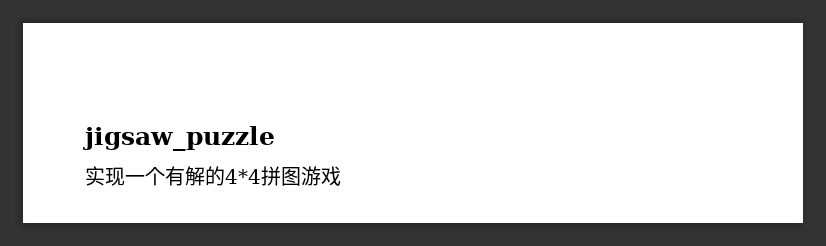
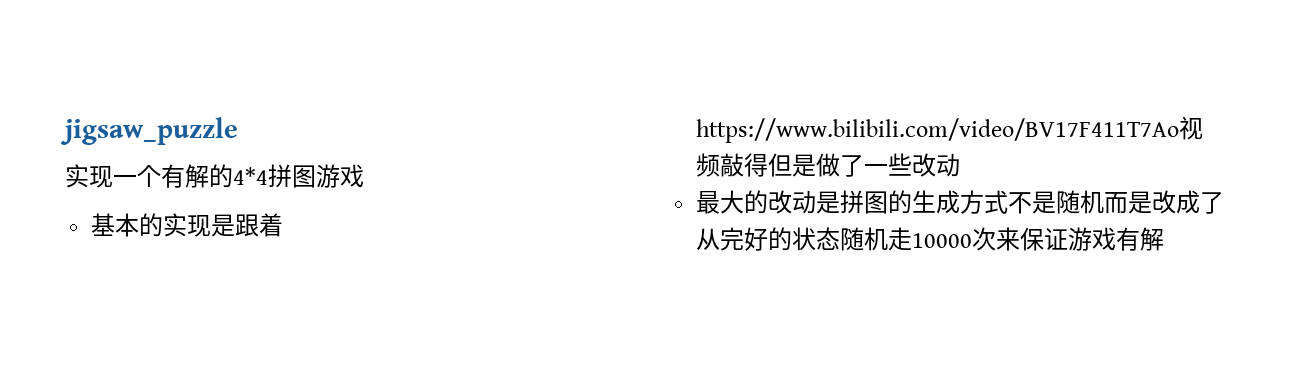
+ 基本的实现是跟着https://www.bilibili.com/video/BV17F411T7Ao视频敲得但是做了一些改动
+ 最大的改动是拼图的生成方式不是随机而是改成了从完好的状态随机走10000次来保证游戏有解

